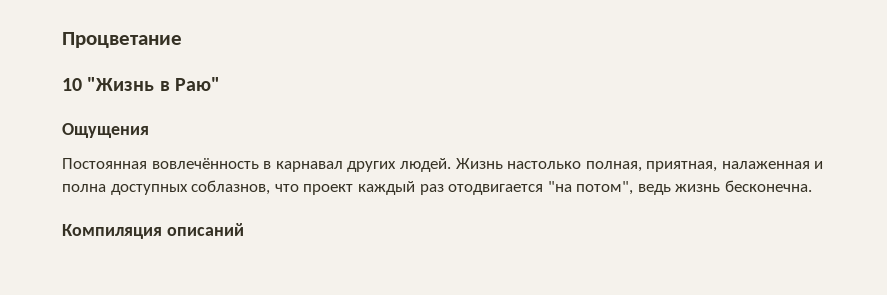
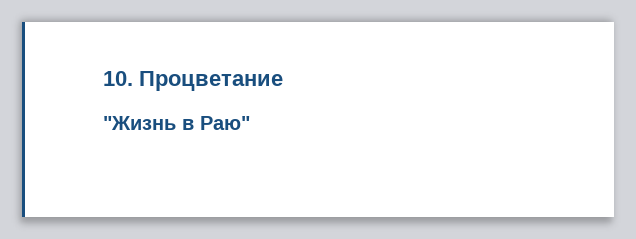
- Процветание
+ 10. Процветание
- 10 "Жизнь в Раю"
+ "Жизнь в Раю"
- Ощущения
- Постоянная вовлечённость в карнавал других людей. Жизнь настолько полная, приятная, налаженная и полна доступных соблазнов, что проект каждый раз отодвигается "на потом", ведь жизнь бесконечна.
- Компиляция описаний

